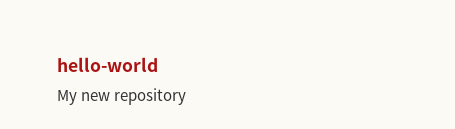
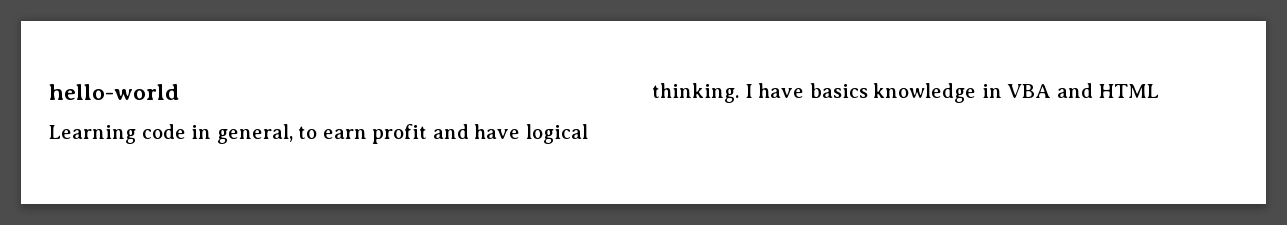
- My new repository
+ Learning code in general, to earn profit and have logical thinking. I have basics knowledge in VBA and HTML

